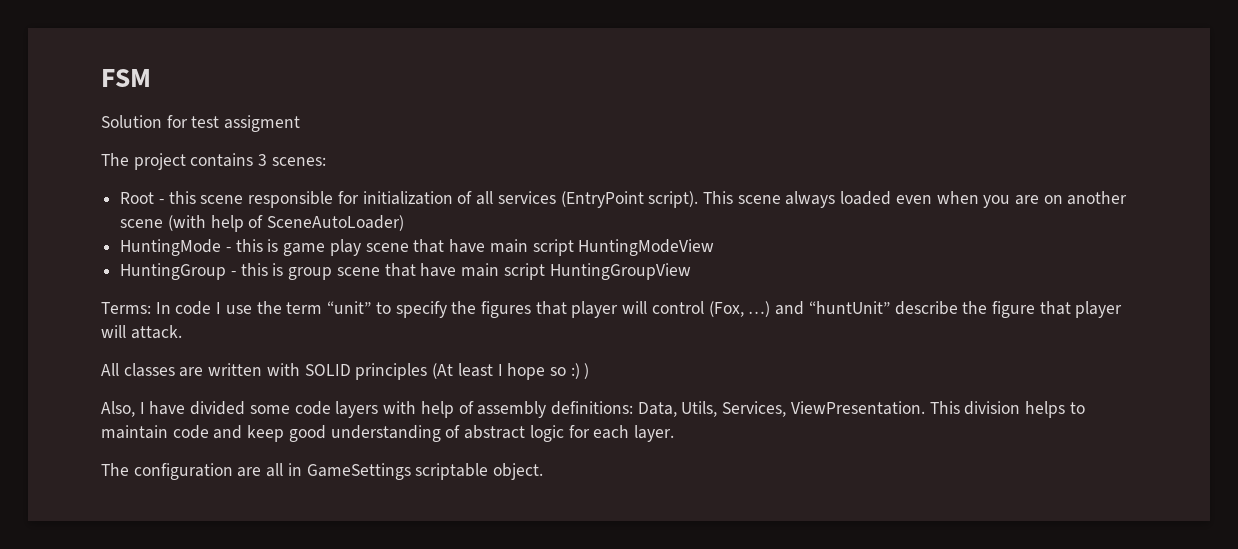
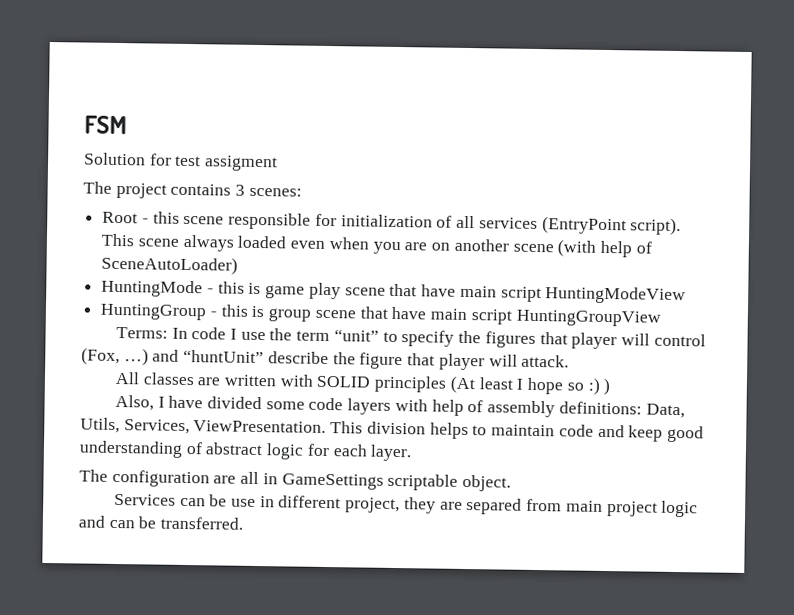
+ Services can be use in different project, they are separed from main project logic and can be transferred.

